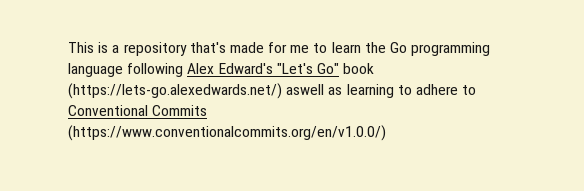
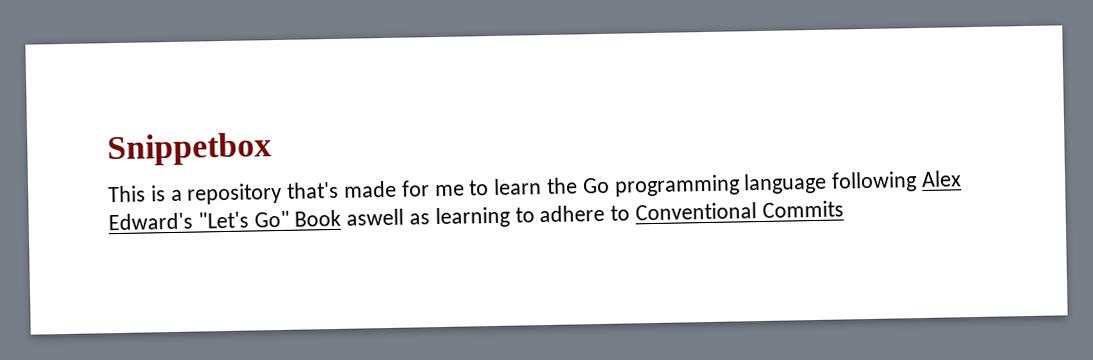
+ Snippetbox
- This is a repository that's made for me to learn the Go programming language following Alex Edward's "Let's Go" book (https://lets-go.alexedwards.net/) aswell as learning to adhere to Conventional Commits (https://www.conventionalcommits.org/en/v1.0.0/)
+ This is a repository that's made for me to learn the Go programming language following Alex Edward's "Let's Go" Book aswell as learning to adhere to Conventional Commits

